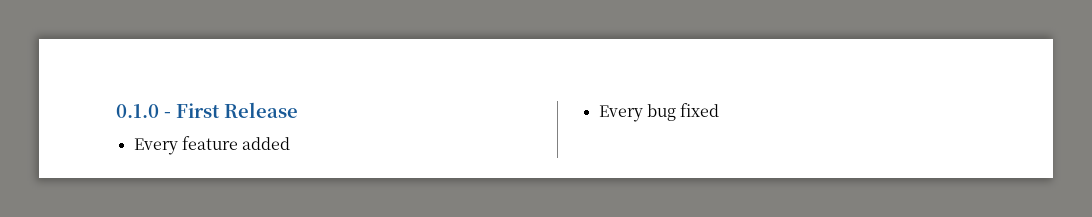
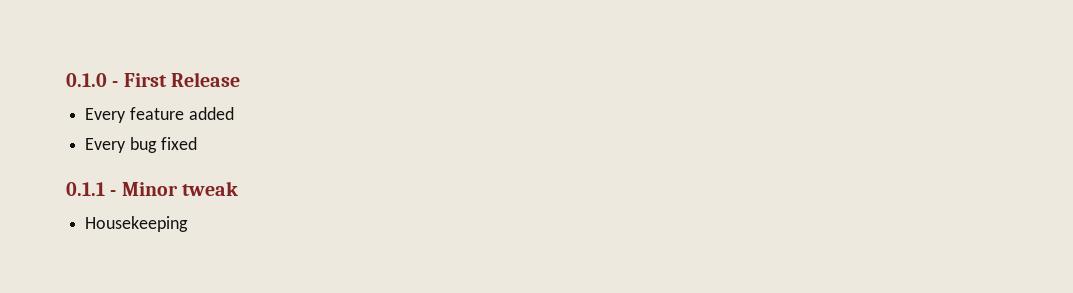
+ 0.1.1 - Minor tweak
+ Housekeeping

